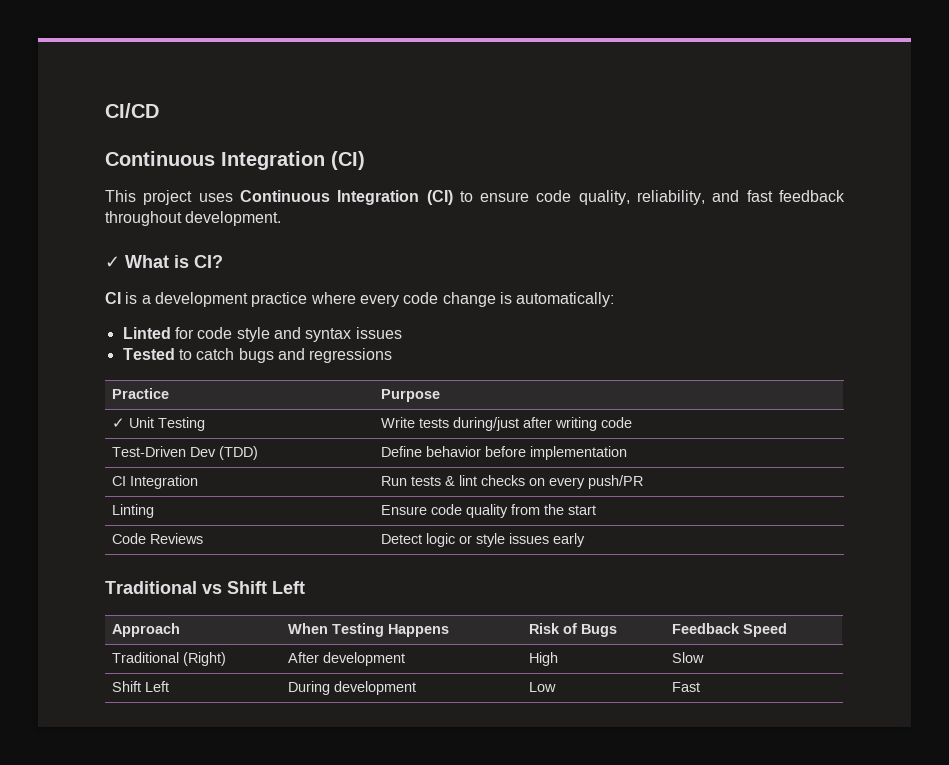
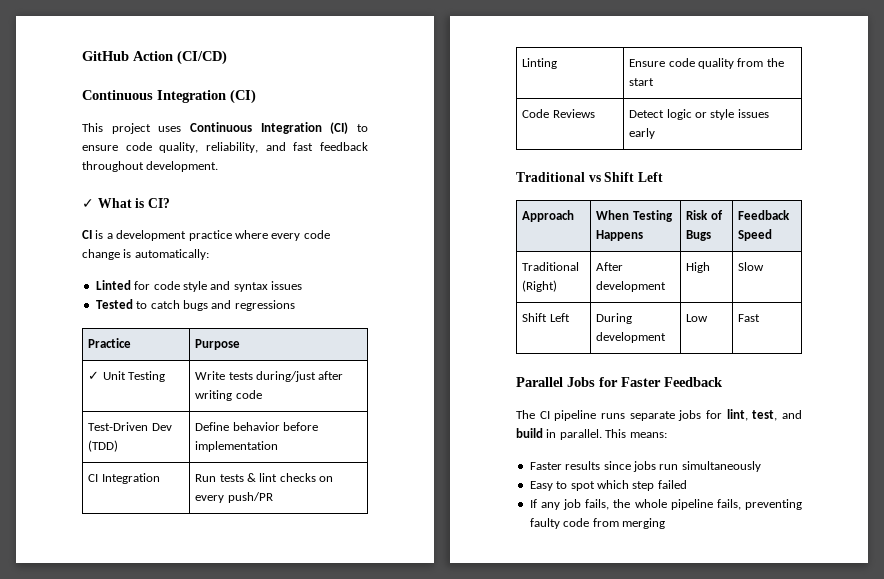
- CI/CD
+ GitHub Action (CI/CD)
+ Parallel Jobs for Faster Feedback
+ The CI pipeline runs separate jobs for lint, test, and build in parallel. This means:
+ Faster results since jobs run simultaneously
+ Easy to spot which step failed
+ If any job fails, the whole pipeline fails, preventing faulty code from merging

